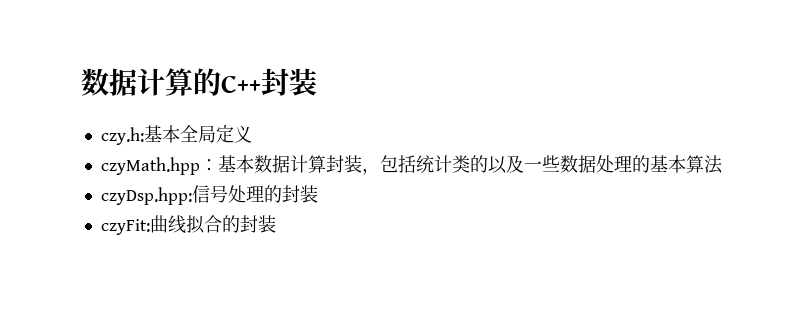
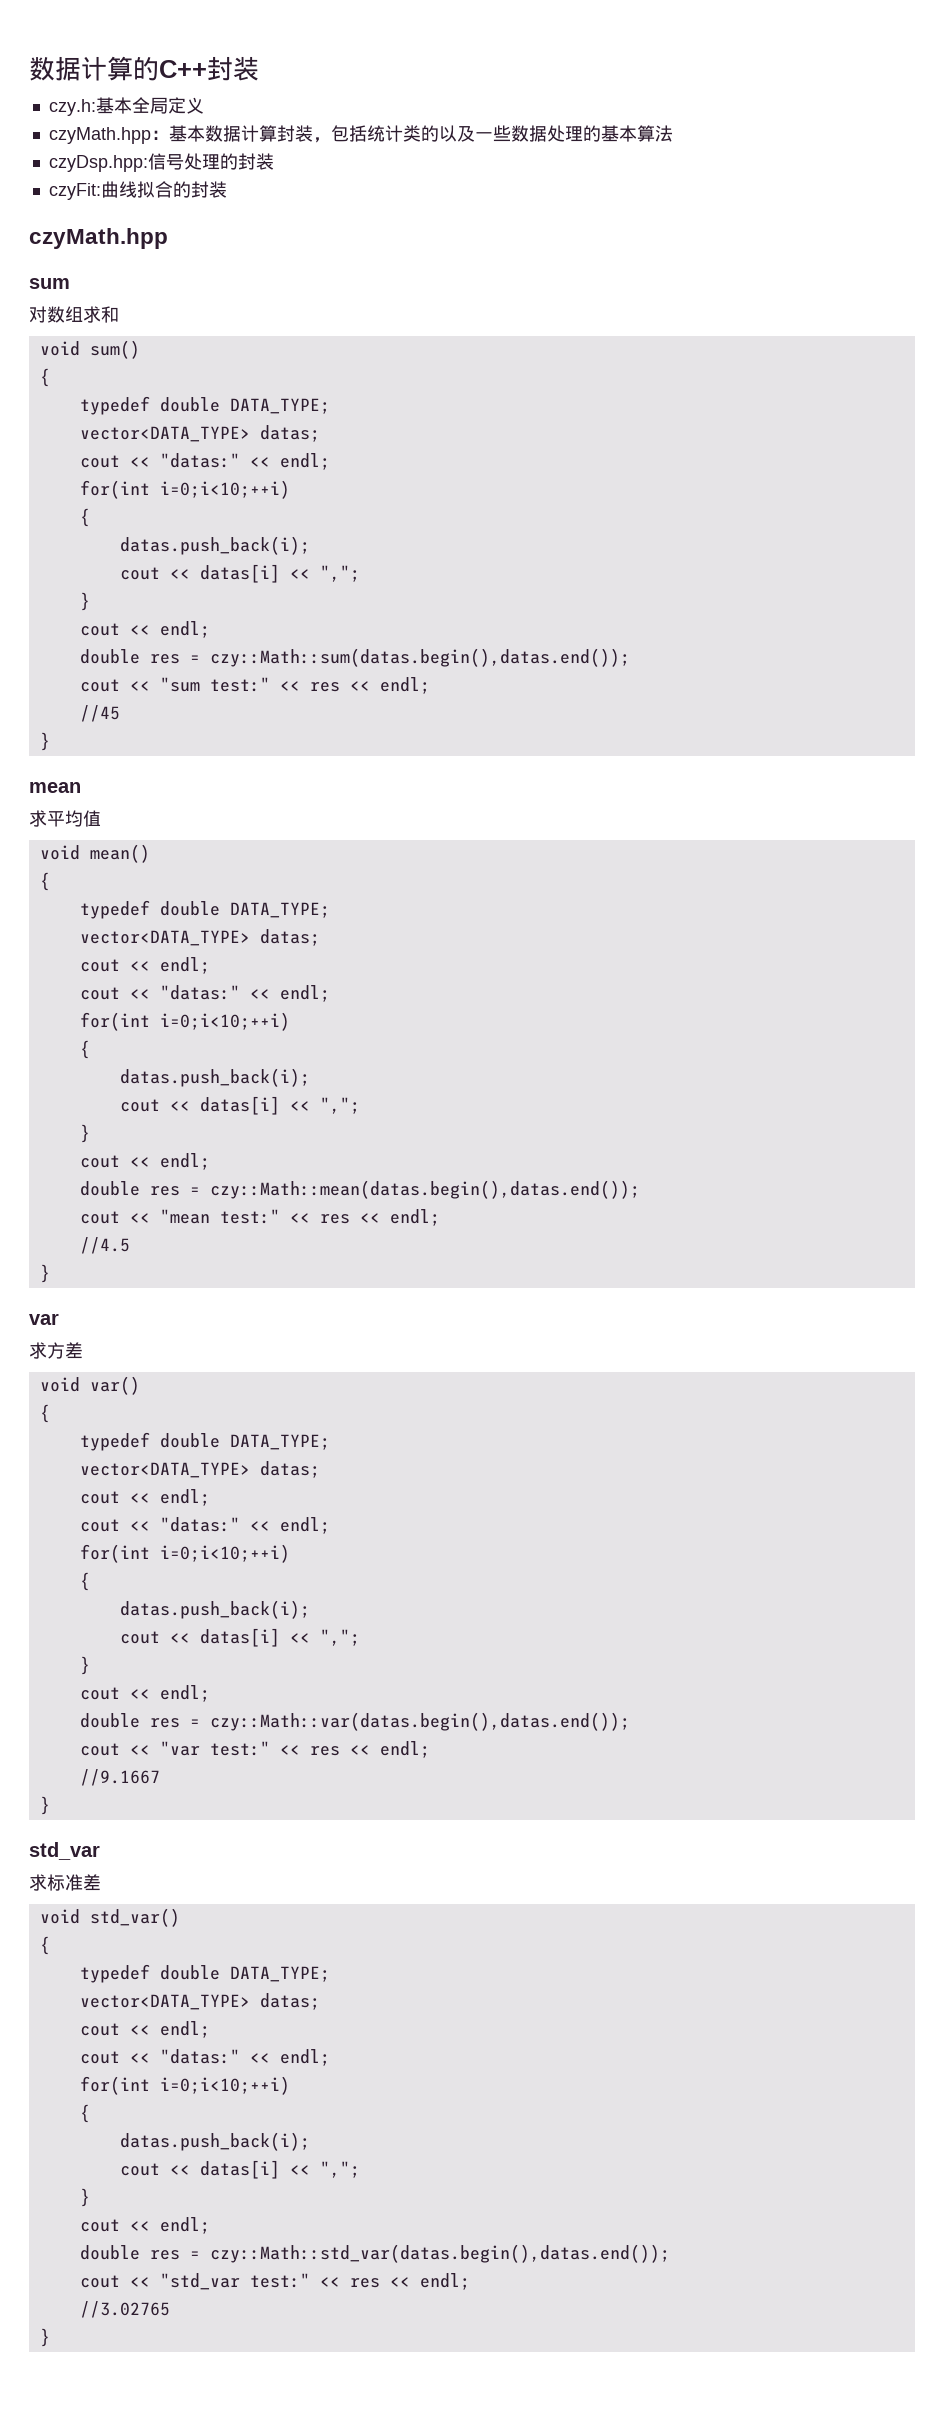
  czyFit:曲线拟合的封装
+ czyMath.hpp
+ sum
+ 对数组求和
+ void sum()
+ {
+ typedef double DATA_TYPE;
+ vector<DATA_TYPE> datas;
+ cout << "datas:" << endl;
+ for(int i=0;i<10;++i)
+ {
+ datas.push_back(i);
+ cout << datas[i] << ",";
+ }
+ cout << endl;
+ double res = czy::Math::sum(datas.begin(),datas.end());
+ cout << "sum test:" << res << endl;
+ //45
+ }
+ mean
+ 求平均值
+ void mean()
+ {
+ typedef double DATA_TYPE;
+ vector<DATA_TYPE> datas;
+ cout << endl;
+ cout << "datas:" << endl;
+ for(int i=0;i<10;++i)
+ {
+ datas.push_back(i);
+ cout << datas[i] << ",";
+ }
+ cout << endl;
+ double res = czy::Math::mean(datas.begin(),datas.end());
+ cout << "mean test:" << res << endl;
+ //4.5
+ }
+ var
+ 求方差
+ void var()
+ {
+ typedef double DATA_TYPE;
+ vector<DATA_TYPE> datas;
+ cout << endl;
+ cout << "datas:" << endl;
+ for(int i=0;i<10;++i)
+ {
+ datas.push_back(i);
+ cout << datas[i] << ",";
+ }
+ cout << endl;
+ double res = czy::Math::var(datas.begin(),datas.end());
+ cout << "var test:" << res << endl;
+ //9.1667
+ }
+ std_var
+ 求标准差
+ void std_var()
+ {
+ typedef double DATA_TYPE;
+ vector<DATA_TYPE> datas;
+ cout << endl;
+ cout << "datas:" << endl;
+ for(int i=0;i<10;++i)
+ {
+ datas.push_back(i);
+ cout << datas[i] << ",";
+ }
+ cout << endl;
+ double res = czy::Math::std_var(datas.begin(),datas.end());
+ cout << "std_var test:" << res << endl;
+ //3.02765
+ }

